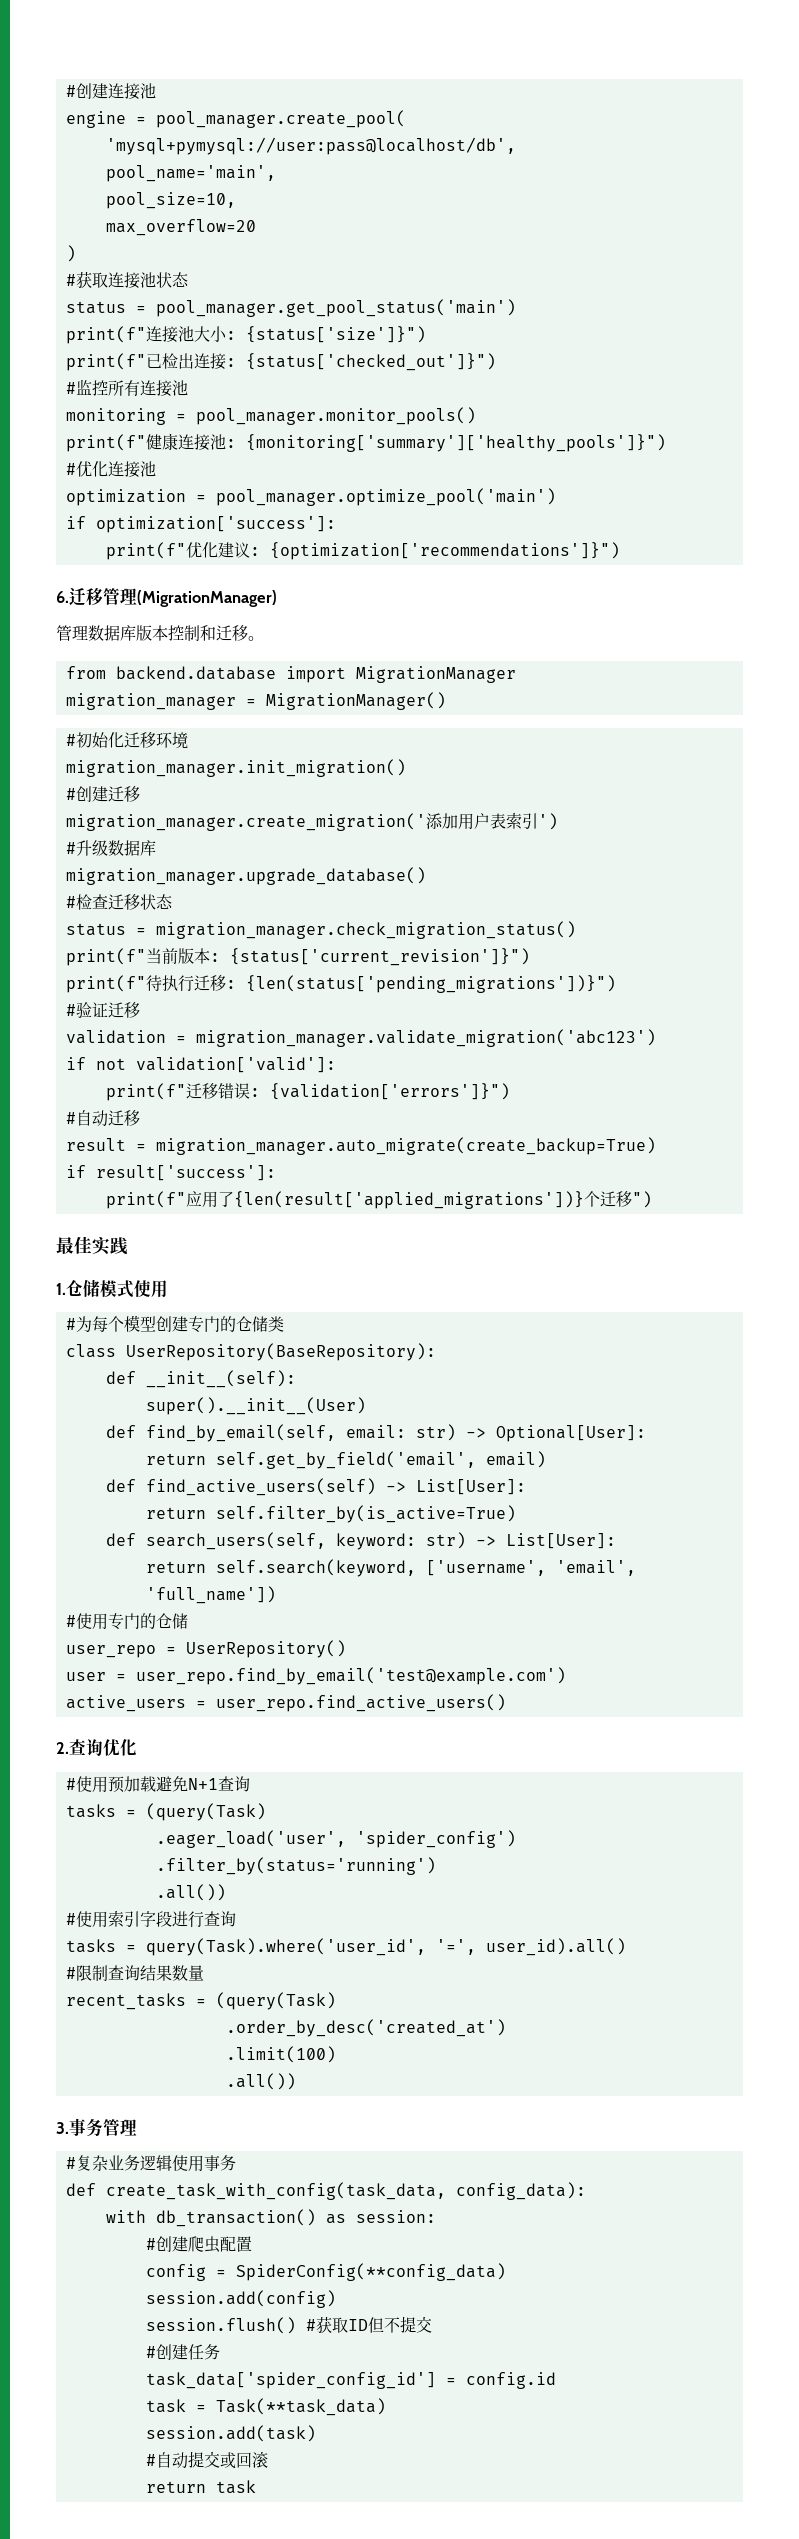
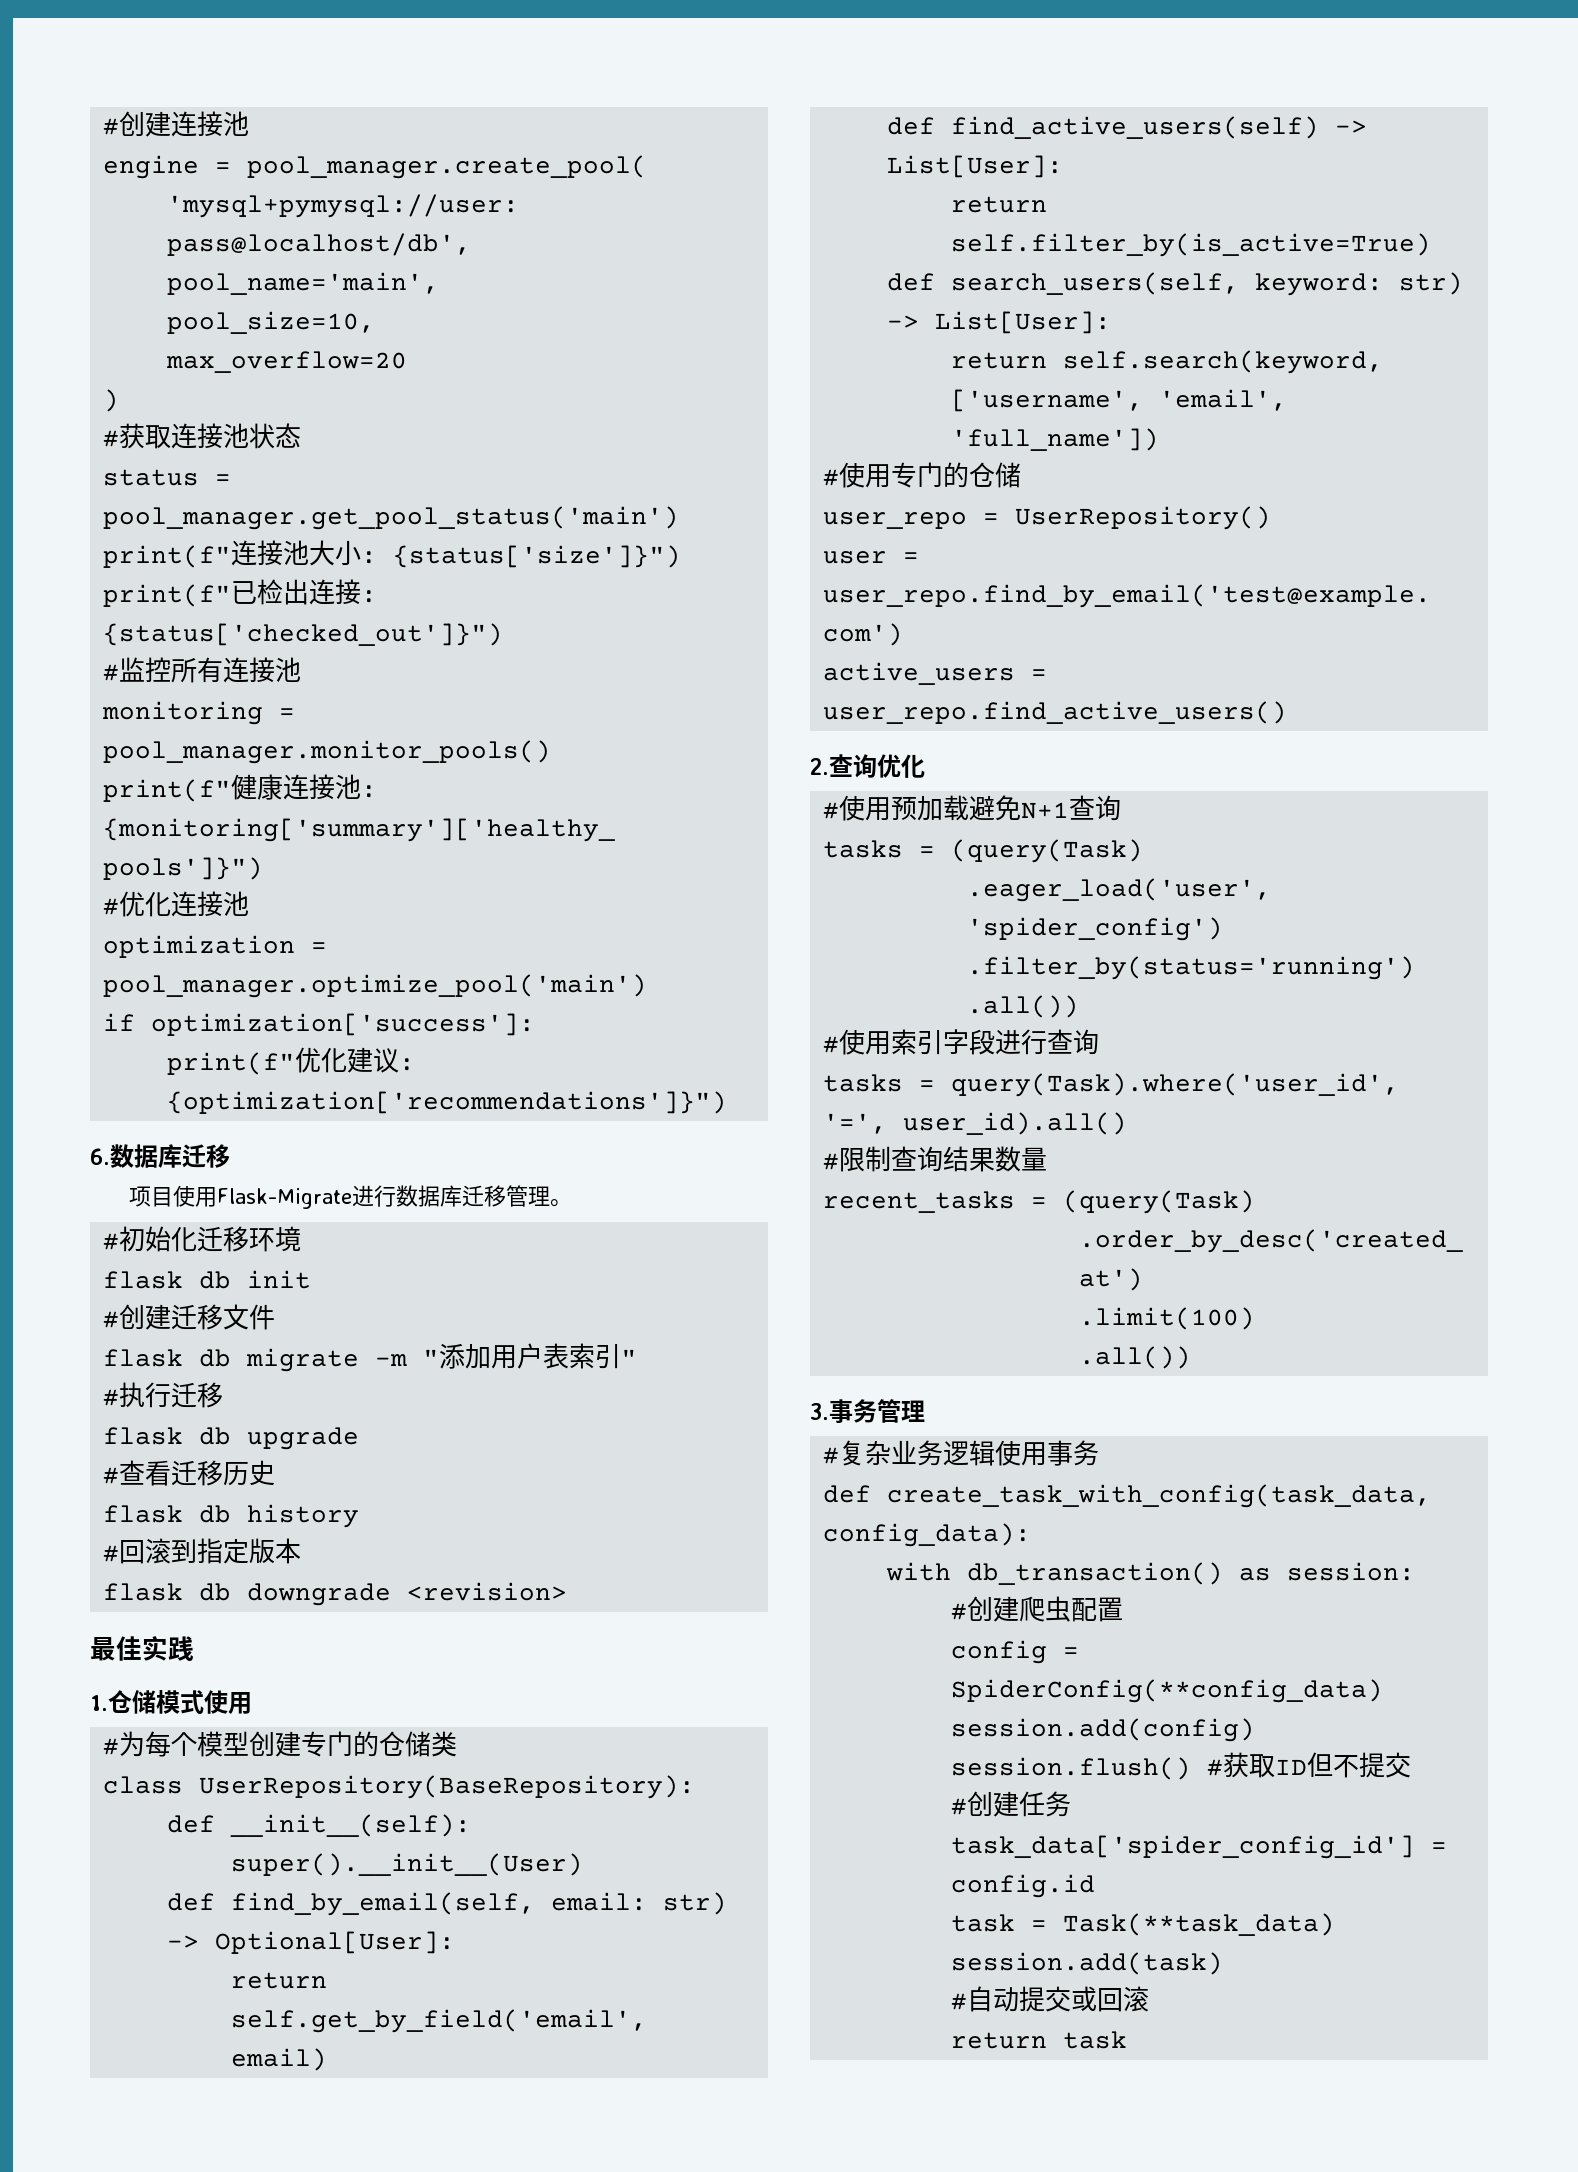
- 6.迁移管理(MigrationManager)
- 管理数据库版本控制和迁移。
- from backend.database import MigrationManager
- migration_manager = MigrationManager()
+ 6.数据库迁移
+ 项目使用Flask-Migrate进行数据库迁移管理。
- migration_manager.init_migration()
+ flask db init
- #创建迁移
- migration_manager.create_migration('添加用户表索引')
- #升级数据库
- migration_manager.upgrade_database()
- #检查迁移状态
- status = migration_manager.check_migration_status()
- print(f"当前版本: {status['current_revision']}")
- print(f"待执行迁移: {len(status['pending_migrations'])}")
- #验证迁移
- validation = migration_manager.validate_migration('abc123')
- if not validation['valid']:
- print(f"迁移错误: {validation['errors']}")
- #自动迁移
- result = migration_manager.auto_migrate(create_backup=True)
- if result['success']:
- print(f"应用了{len(result['applied_migrations'])}个迁移")
+ #创建迁移文件
+ flask db migrate -m "添加用户表索引"
+ #执行迁移
+ flask db upgrade
+ #查看迁移历史
+ flask db history
+ #回滚到指定版本
+ flask db downgrade <revision>

